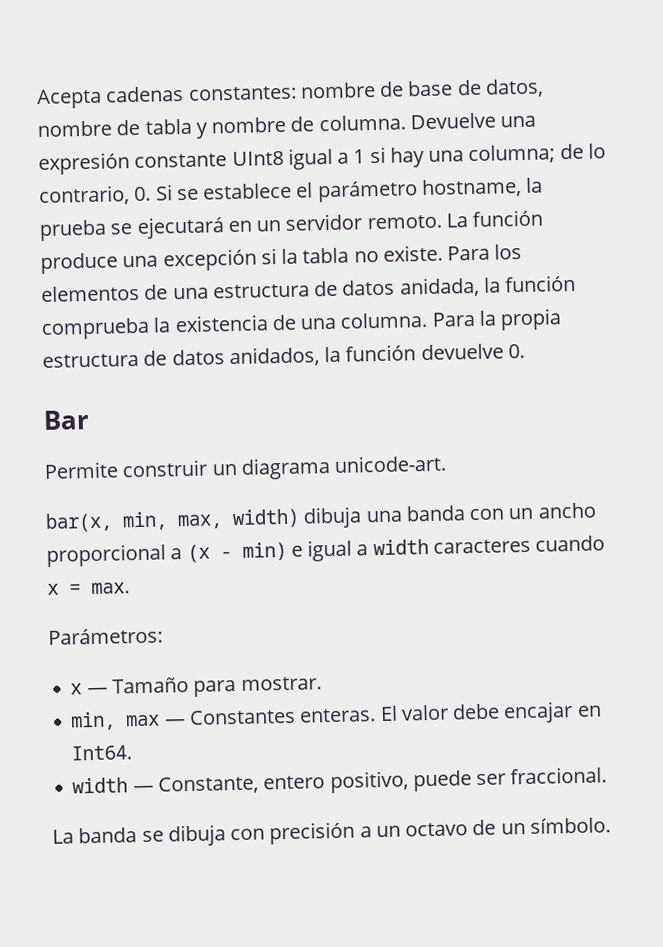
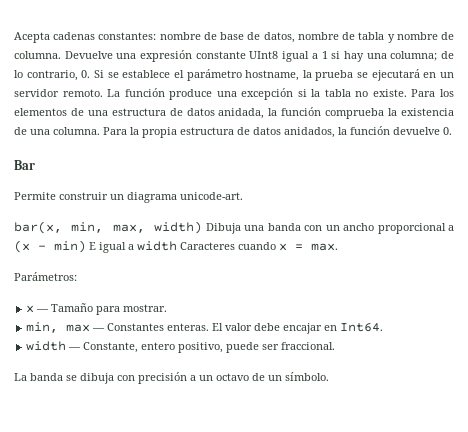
- bar(x, min, max, width) dibuja una banda con un ancho proporcional a (x - min) e igual a width caracteres cuando x = max.
+ bar(x, min, max, width) Dibuja una banda con un ancho proporcional a (x - min) E igual a width Caracteres cuando x = max.

